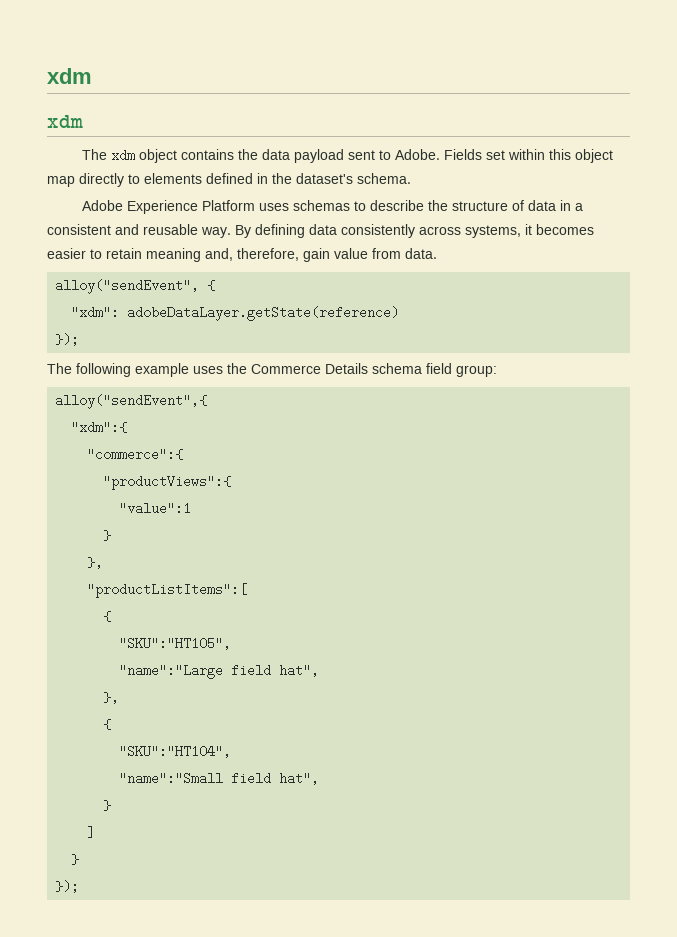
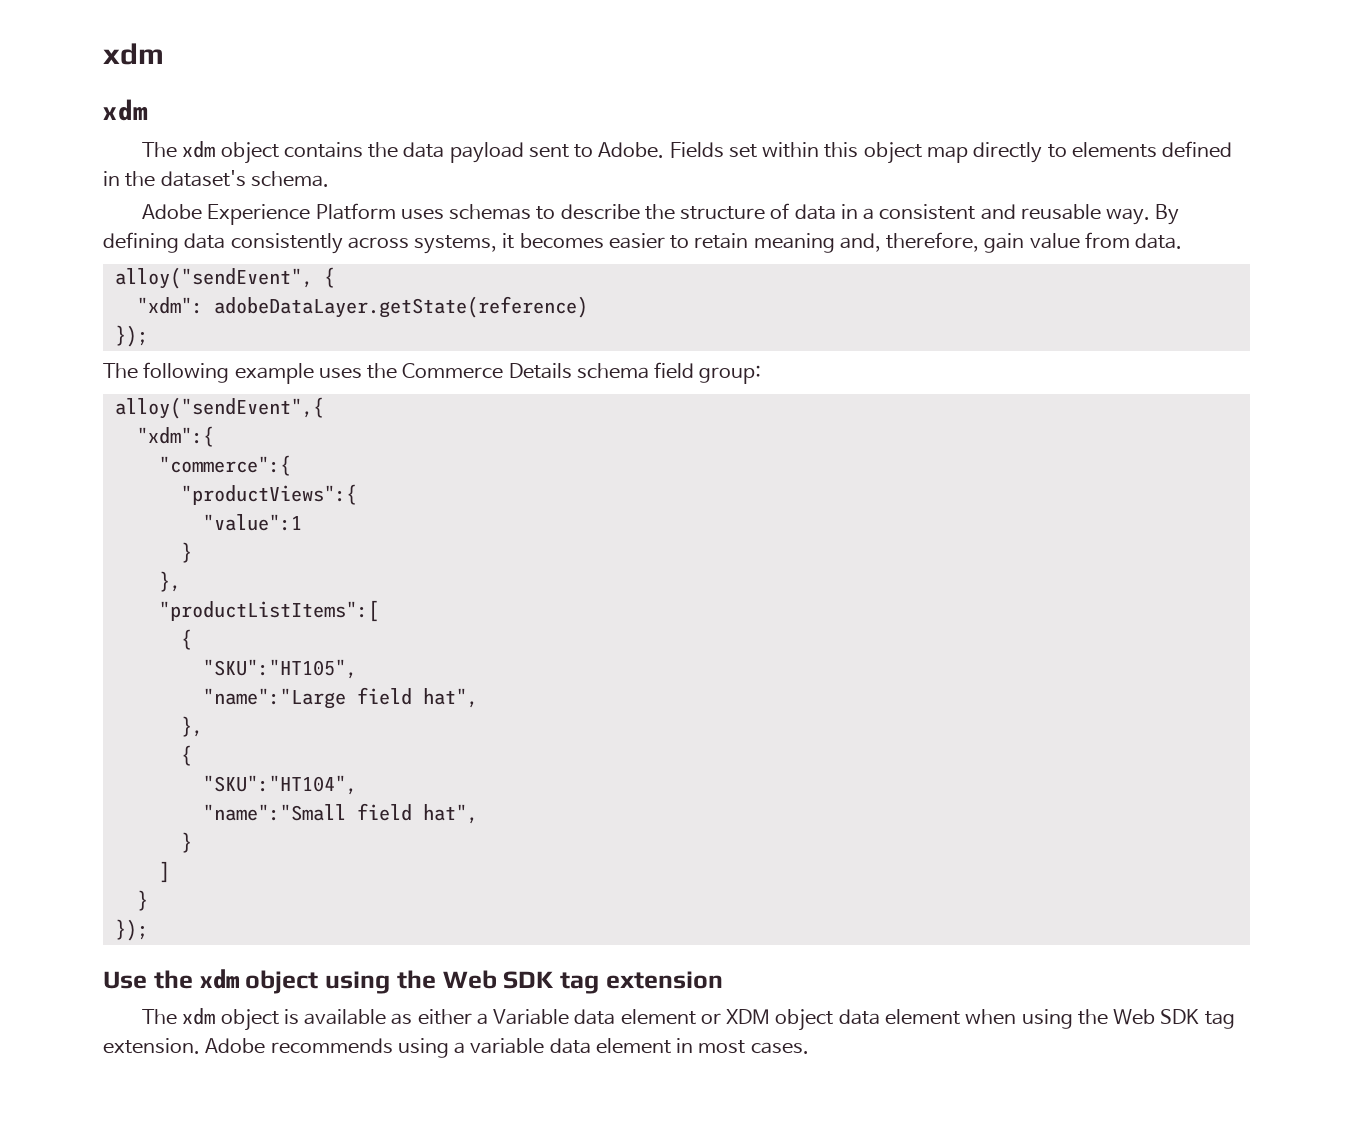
+ Use the xdm object using the Web SDK tag extension
+ The xdm object is available as either a Variable data element or XDM object data element when using the Web SDK tag extension. Adobe recommends using a variable data element in most cases.

